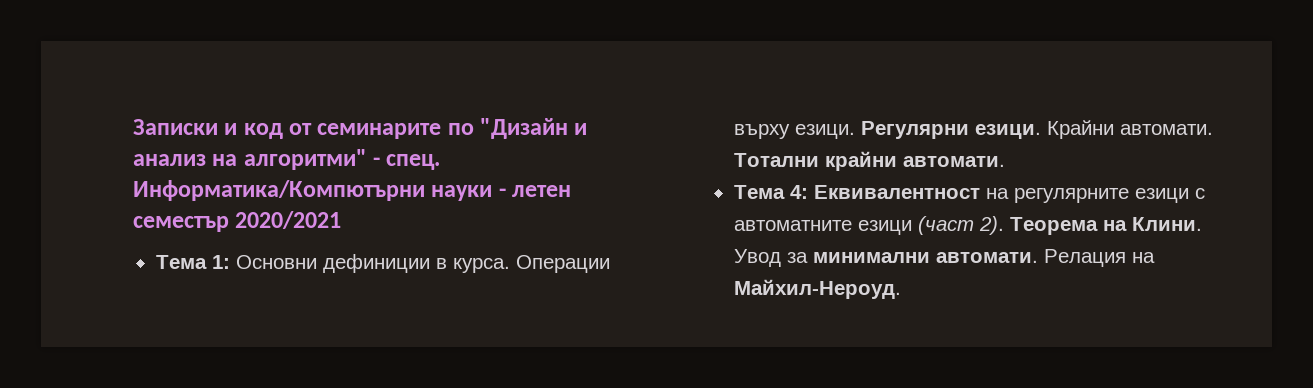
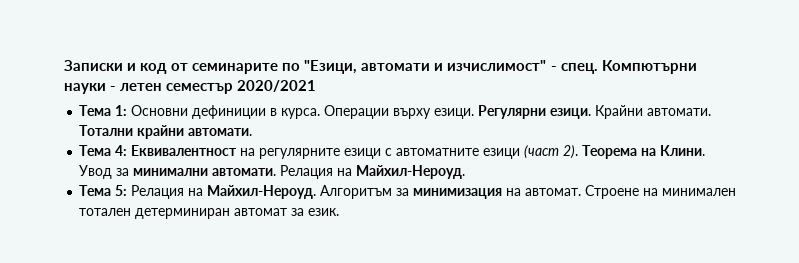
- Записки и код от семинарите по "Дизайн и анализ на алгоритми" - спец.
+ Записки и код от семинарите по "Езици, автомати и изчислимост" - спец.
- Информатика/Компютърни науки - летен семестър 2020/2021
+ Компютърни науки - летен семестър 2020/2021
+ Тема 5: Релация на Майхил-Нероуд. Алгоритъм за минимизация на автомат. Строене на минимален тотален детерминиран автомат за език.

